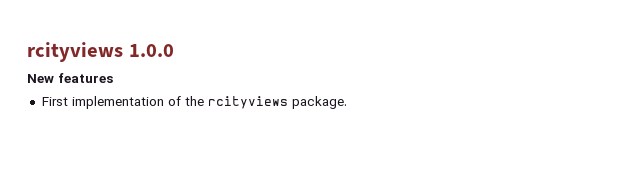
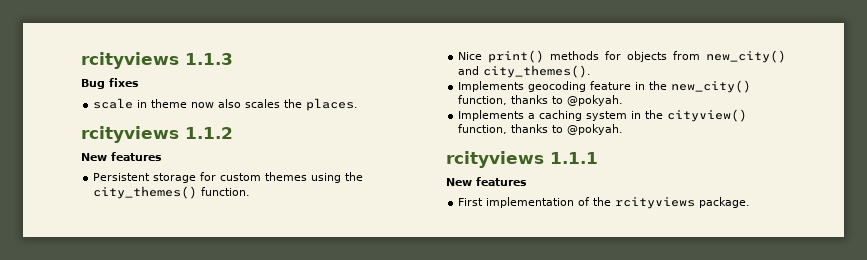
- rcityviews 1.0.0
+ rcityviews 1.1.3
+ Bug fixes
+ scale in theme now also scales the places.
+ rcityviews 1.1.2
+ New features
+ Persistent storage for custom themes using the city_themes() function.
+ Nice print() methods for objects from new_city() and city_themes().
+ Implements geocoding feature in the new_city() function, thanks to @pokyah.
+ Implements a caching system in the cityview() function, thanks to @pokyah.
+ rcityviews 1.1.1

